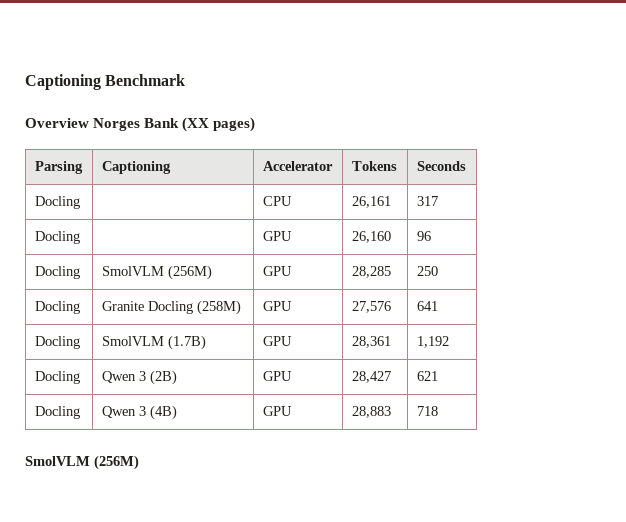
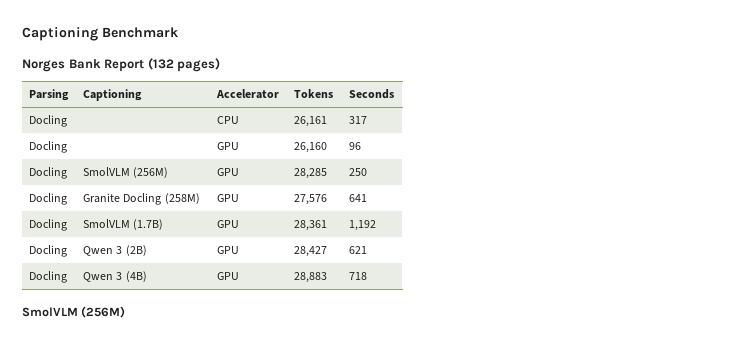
- Overview Norges Bank (XX pages)
+ Norges Bank Report (132 pages)

